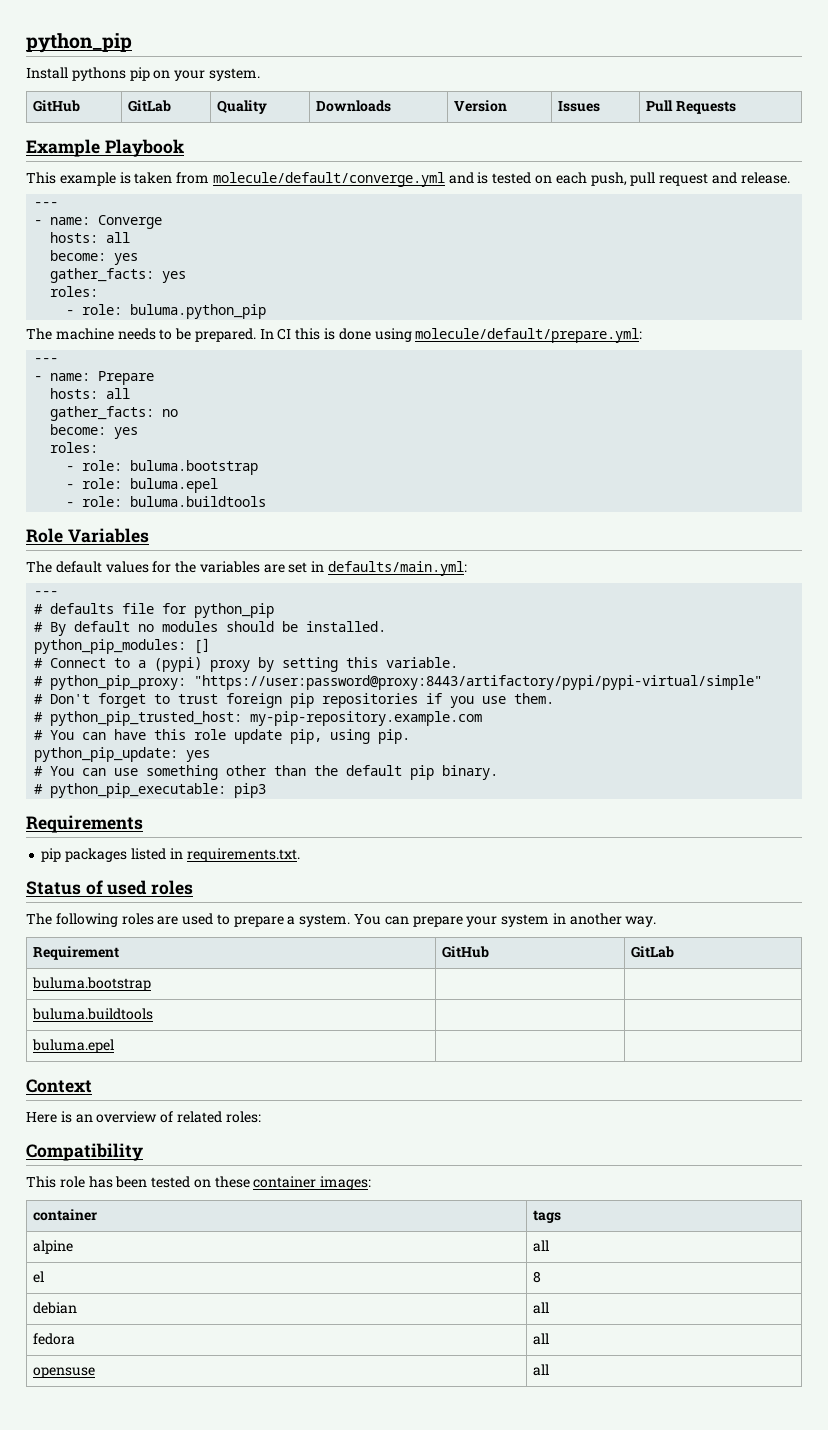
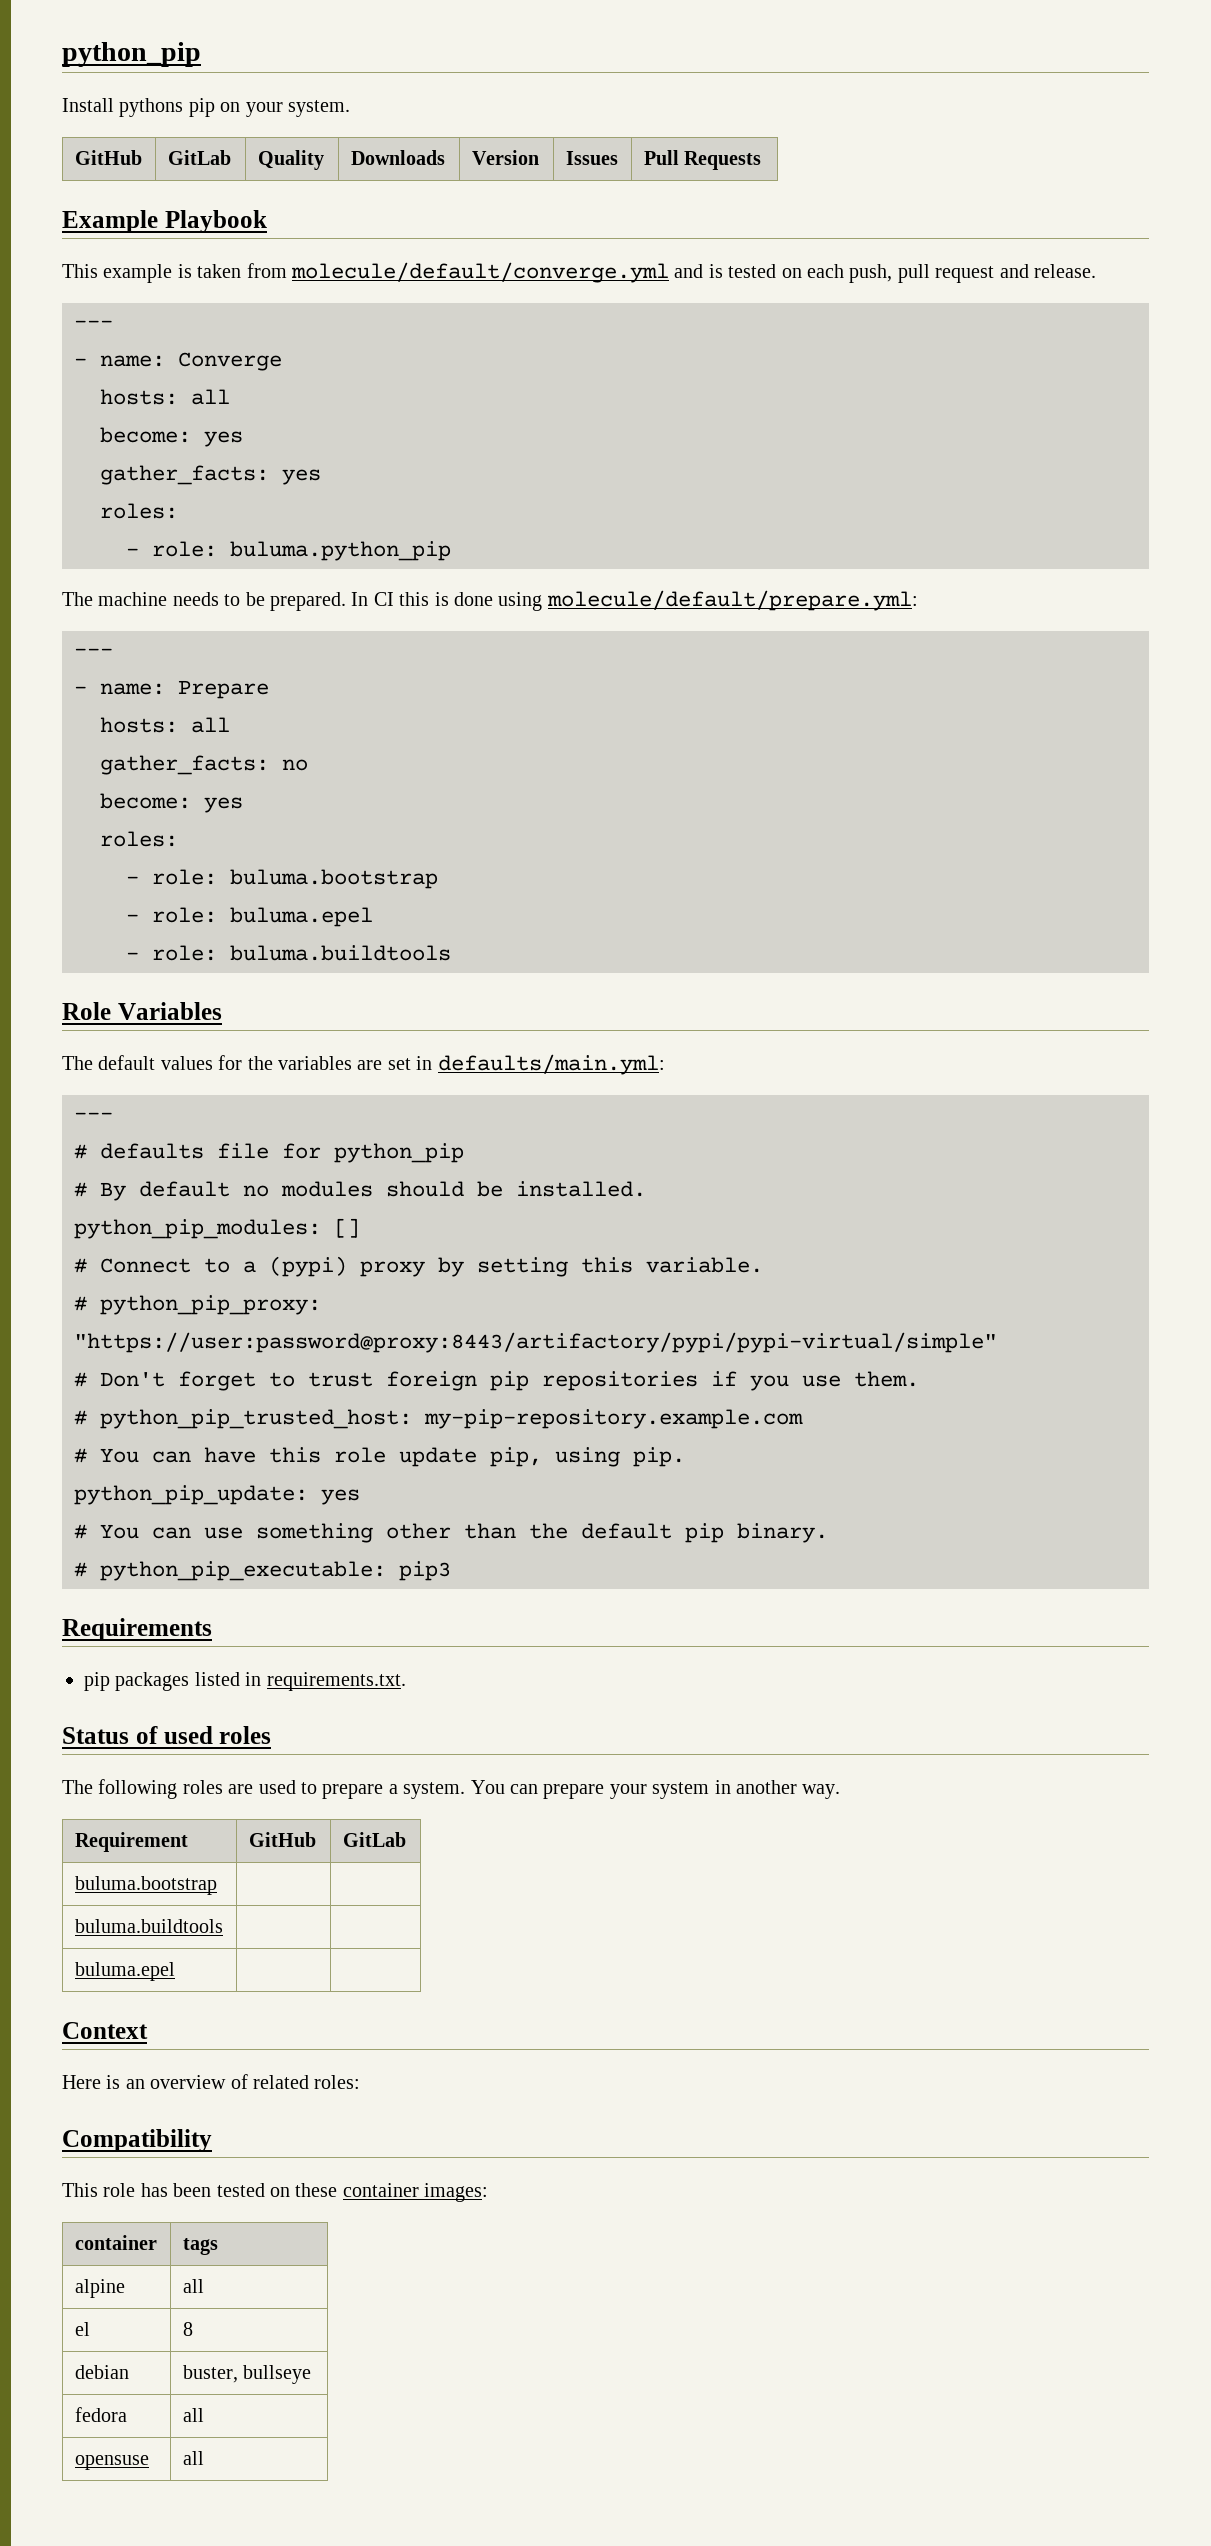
- debian | all
+ debian | buster, bullseye

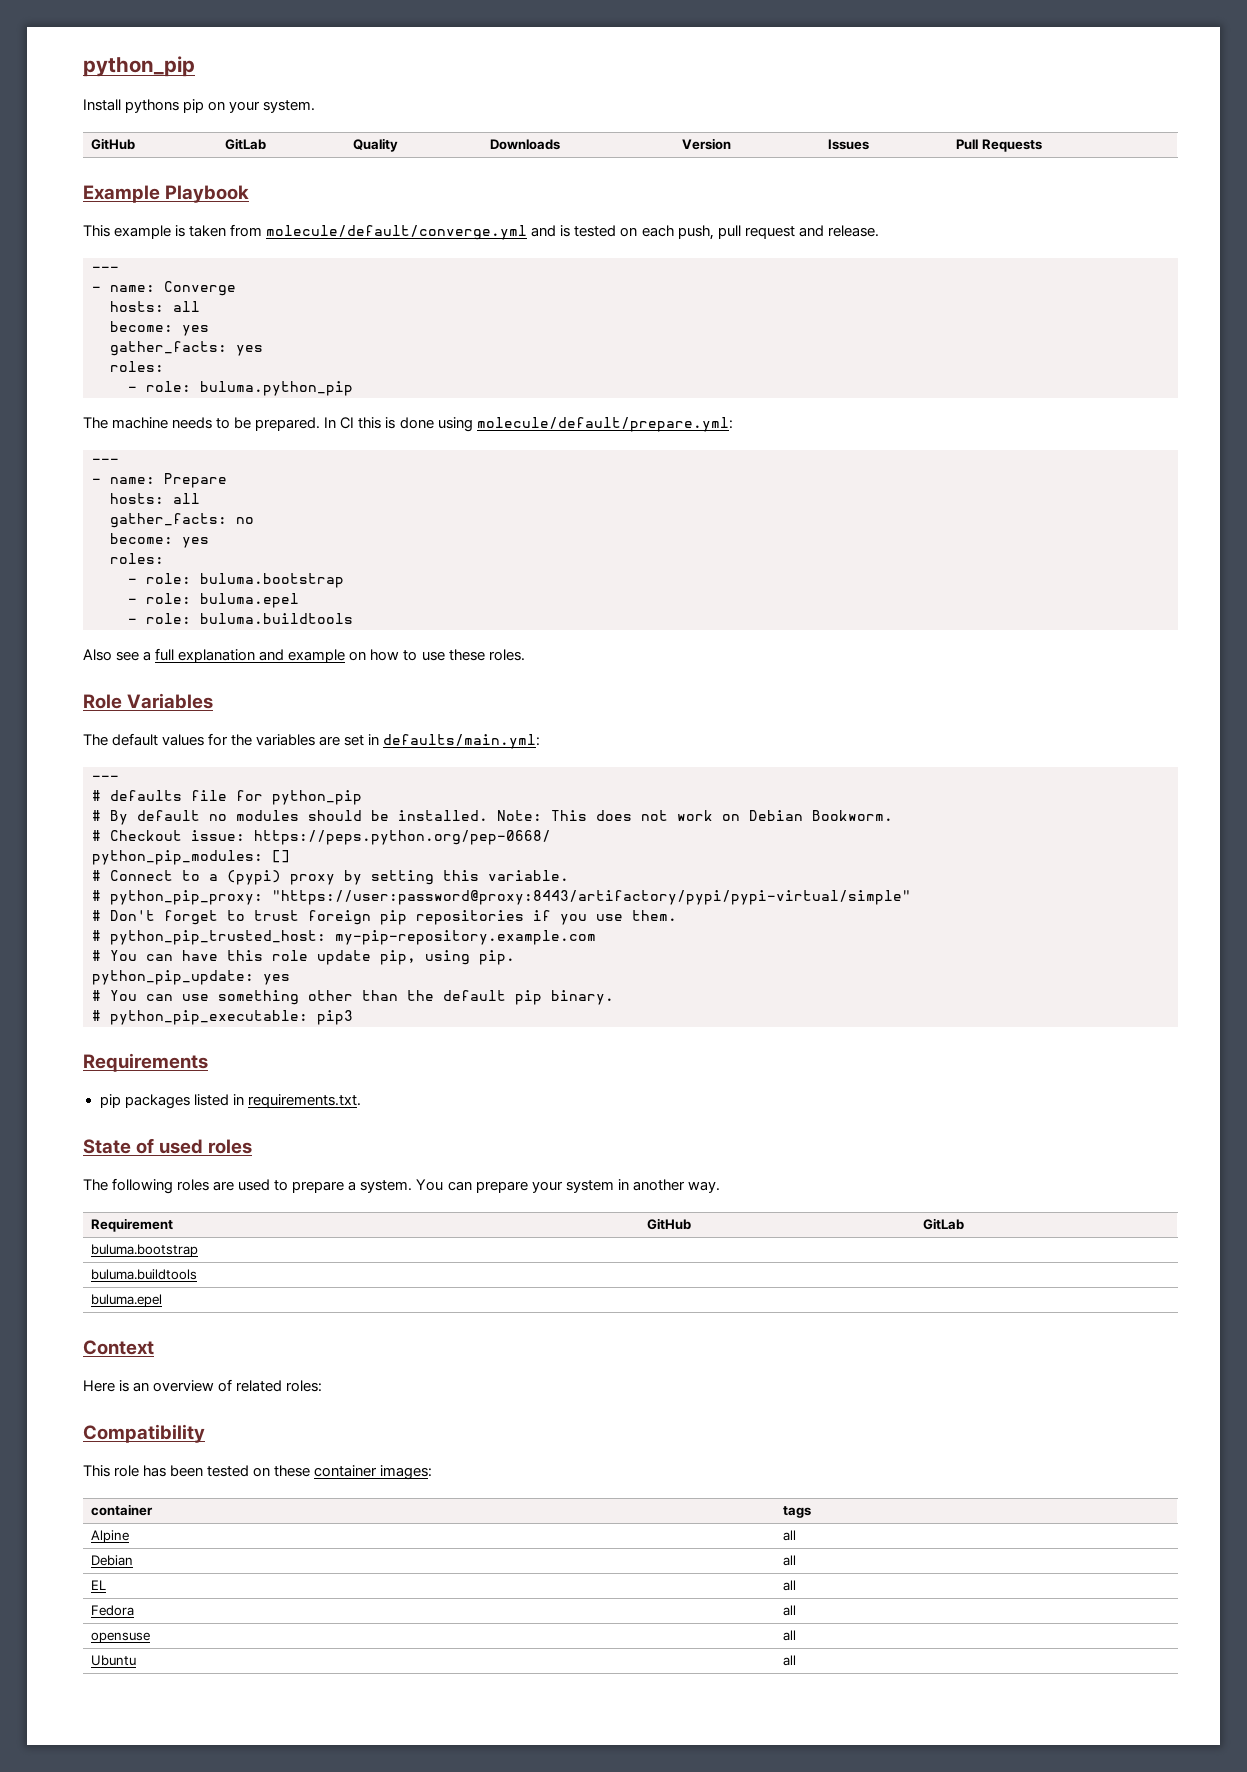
+ Also see a full explanation and example on how to use these roles.
+ Note: This does not work on Debian Bookworm.
+ # Checkout issue: https://peps.python.org/pep-0668/
- Status of used roles
+ State of used roles
- alpine | all
- el | 8
- debian | buster, bullseye
- fedora | all
+ Alpine | all
+ Debian | all
+ EL | all
+ Fedora | all
+ Ubuntu | all

